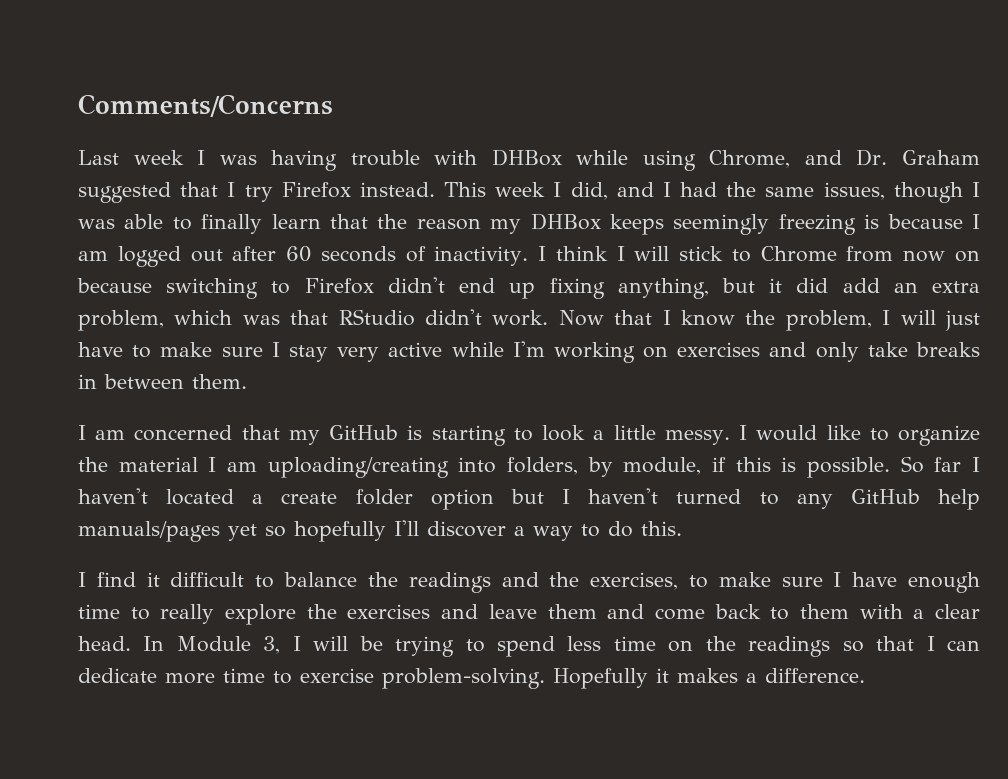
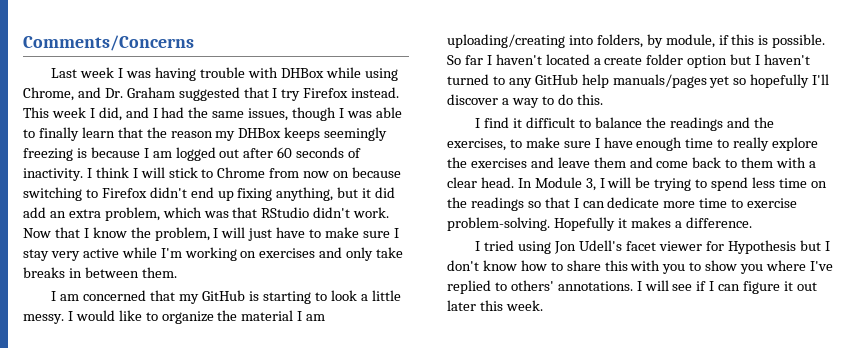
+ I tried using Jon Udell's facet viewer for Hypothesis but I don't know how to share this with you to show you where I've replied to others' annotations. I will see if I can figure it out later this week.

